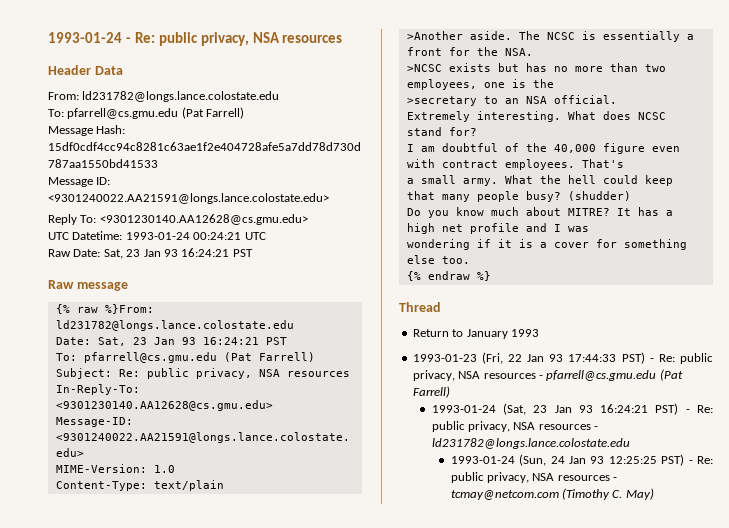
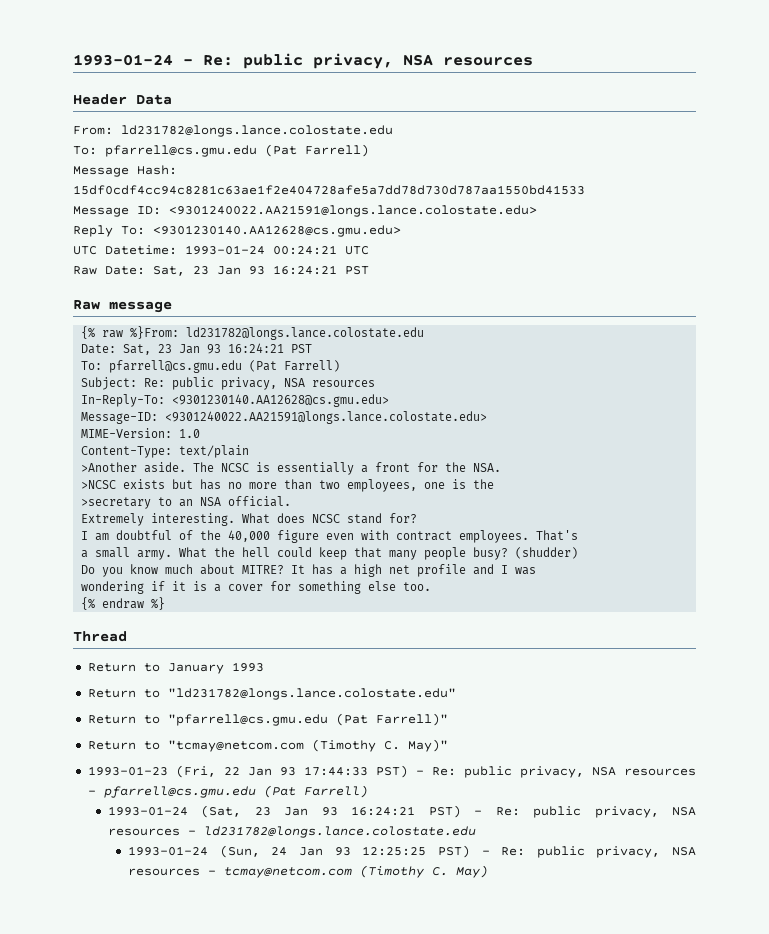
+ Return to "ld231782@longs.lance.colostate.edu"
+ Return to "pfarrell@cs.gmu.edu (Pat Farrell)"
+ Return to "tcmay@netcom.com (Timothy C. May)"

